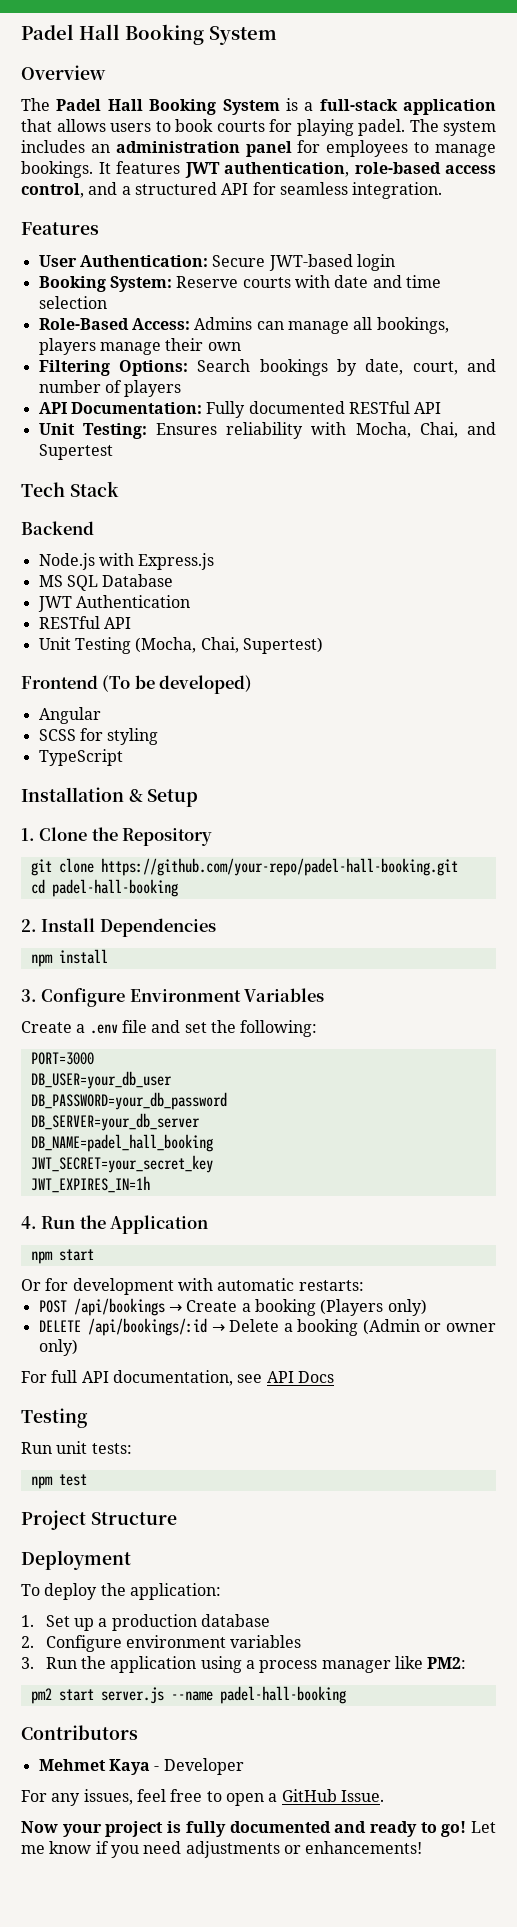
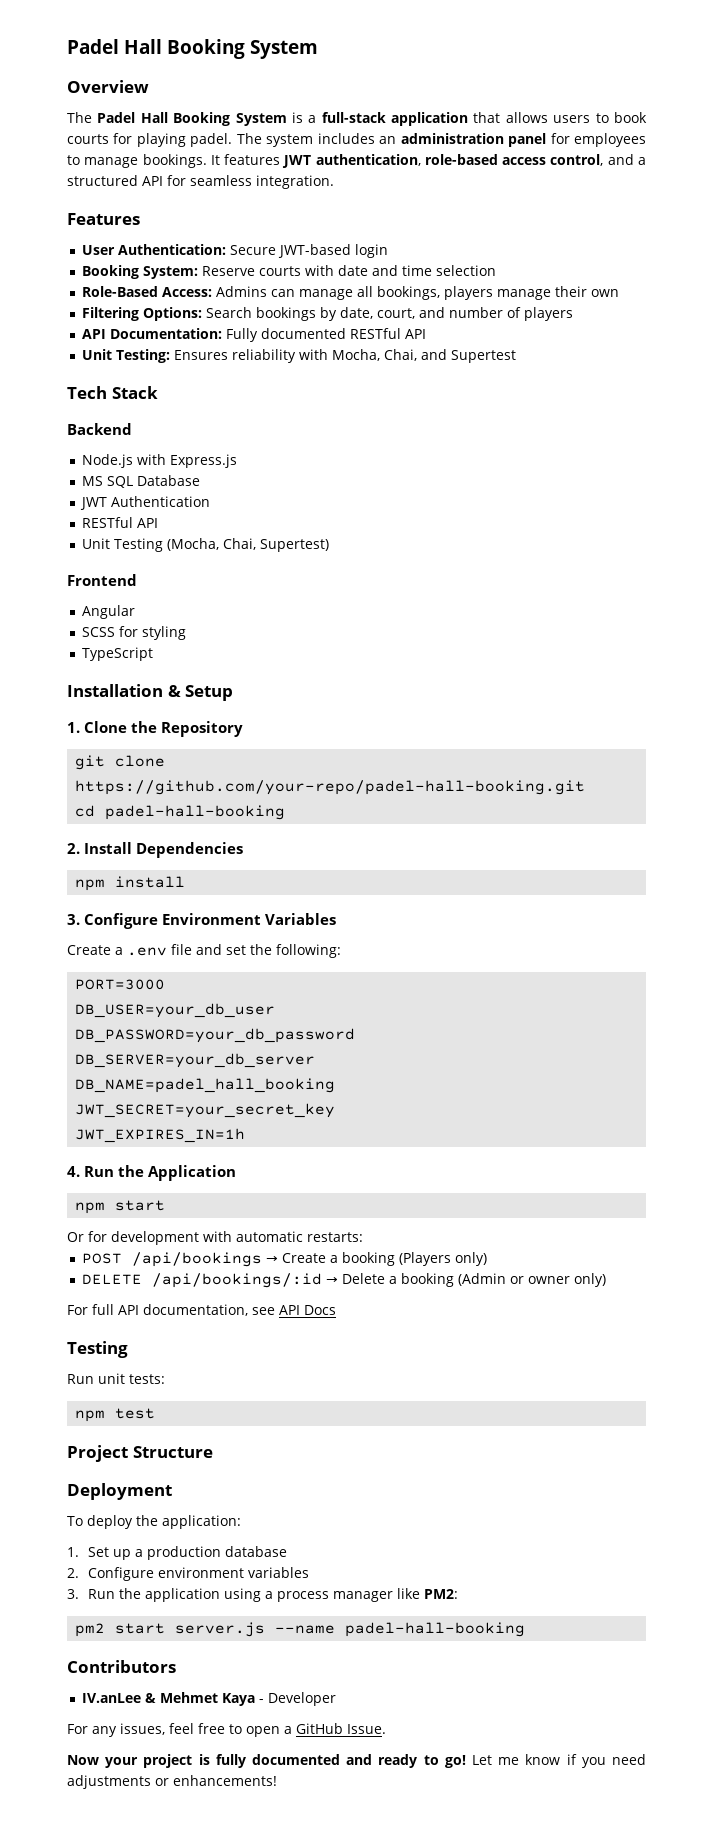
- Frontend (To be developed)
+ Frontend
- Mehmet Kaya - Developer
+ IV.anLee & Mehmet Kaya - Developer

